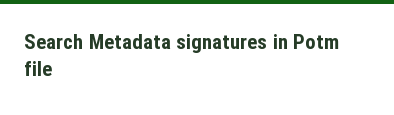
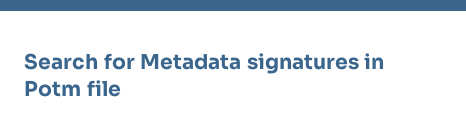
- Search Metadata signatures in Potm file
+ Search for Metadata signatures in Potm file

